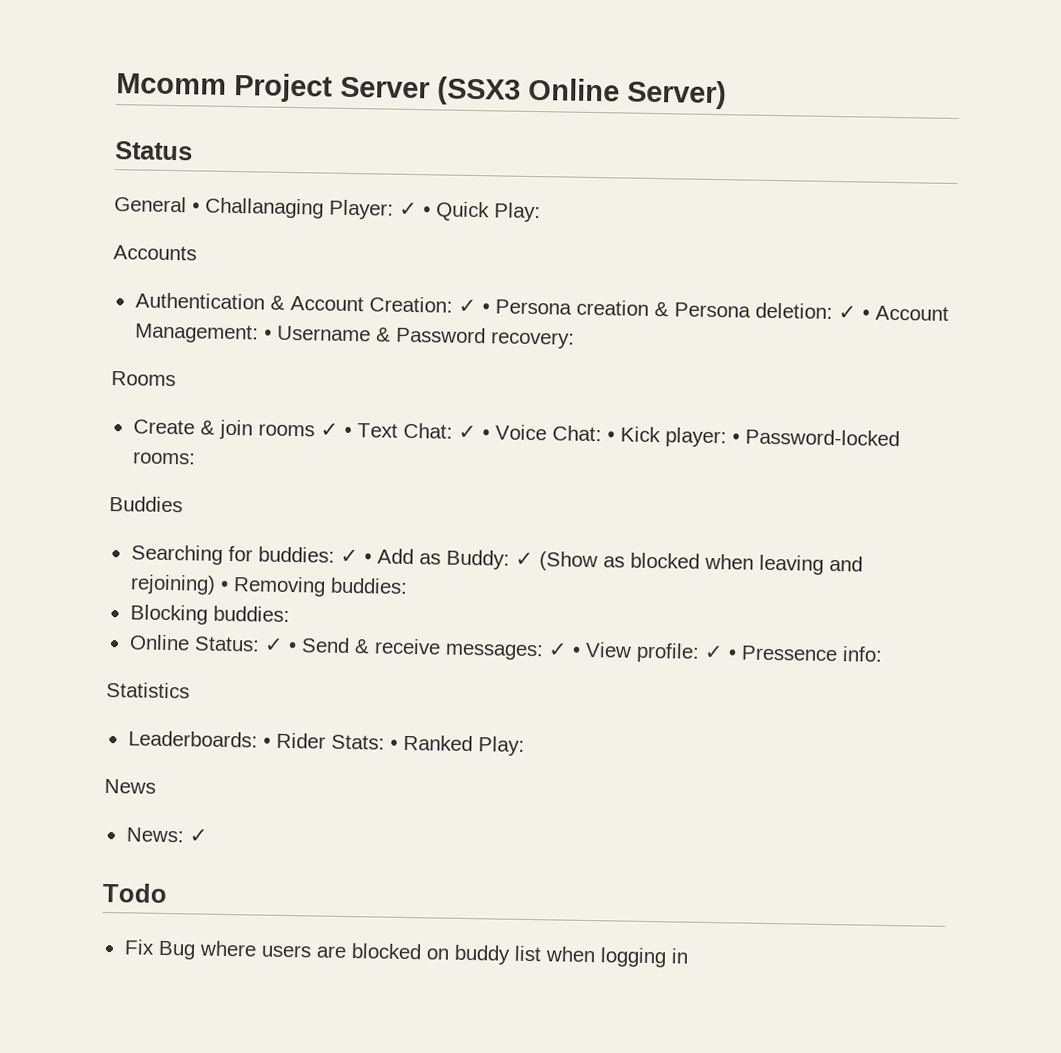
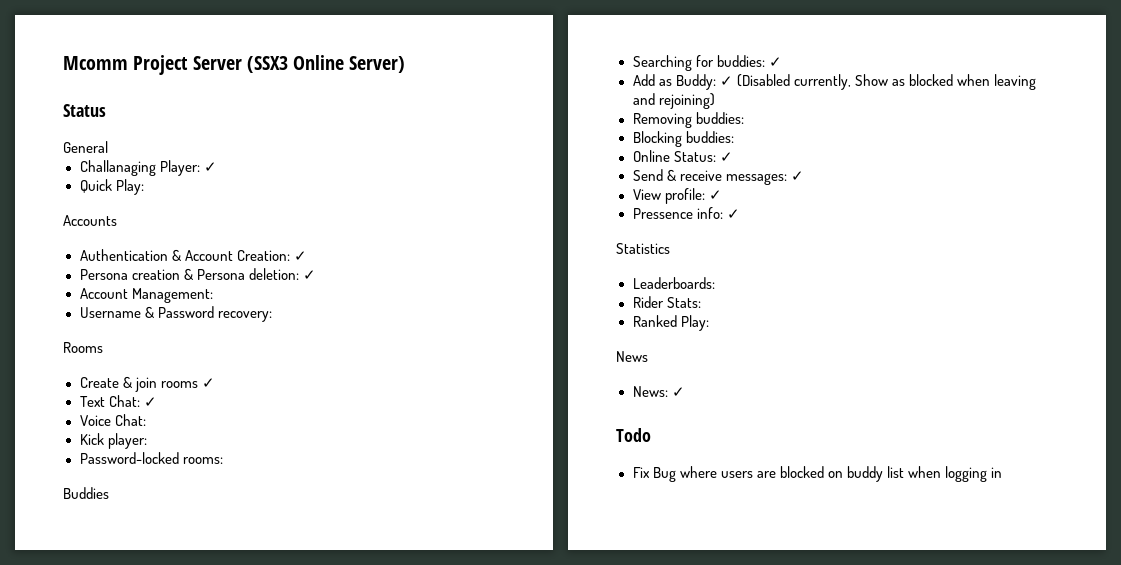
- General • Challanaging Player: ✓ • Quick Play:
+ General
+ Challanaging Player: ✓
+ Quick Play:
- Authentication & Account Creation: ✓ • Persona creation & Persona deletion: ✓ • Account Management: • Username & Password recovery:
+ Authentication & Account Creation: ✓
+ Persona creation & Persona deletion: ✓
+ Account Management:
+ Username & Password recovery:
- Create & join rooms ✓ • Text Chat: ✓ • Voice Chat: • Kick player: • Password-locked rooms:
+ Create & join rooms ✓
+ Text Chat: ✓
+ Voice Chat:
+ Kick player:
+ Password-locked rooms:
- Searching for buddies: ✓ • Add as Buddy: ✓ (Show as blocked when leaving and rejoining) • Removing buddies:
+ Searching for buddies: ✓
+ Add as Buddy: ✓ (Disabled currently, Show as blocked when leaving and rejoining)
+ Removing buddies:
- Online Status: ✓ • Send & receive messages: ✓ • View profile: ✓ • Pressence info:
+ Online Status: ✓
+ Send & receive messages: ✓
+ View profile: ✓
+ Pressence info: ✓
- Leaderboards: • Rider Stats: • Ranked Play:
+ Leaderboards:
+ Rider Stats:
+ Ranked Play:

